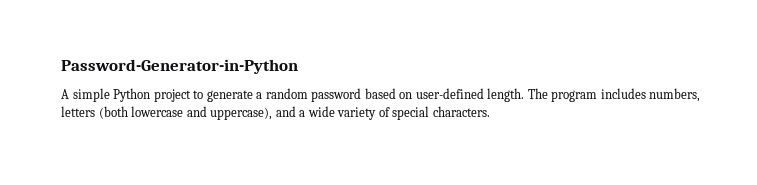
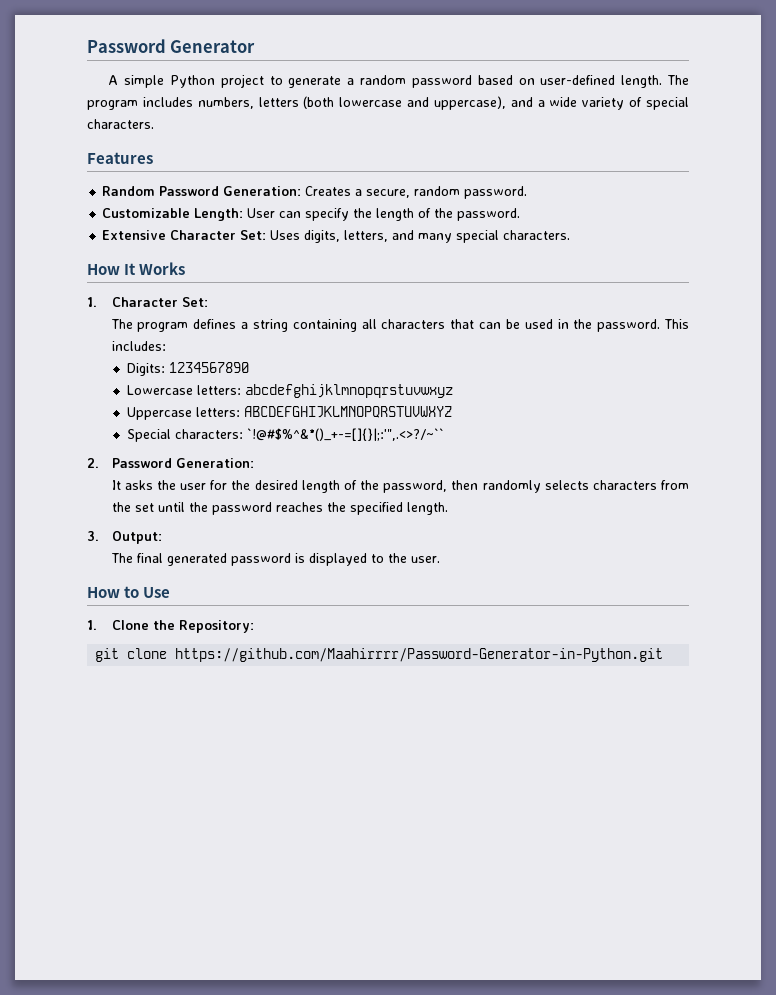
- Password-Generator-in-Python
+ Password Generator
+ Features
+ Random Password Generation: Creates a secure, random password.
+ Customizable Length: User can specify the length of the password.
+ Extensive Character Set: Uses digits, letters, and many special characters.
+ How It Works
+ 1. Character Set:
+ The program defines a string containing all characters that can be used in the password. This includes:
+ Digits: 1234567890
+ Lowercase letters: abcdefghijklmnopqrstuvwxyz
+ Uppercase letters: ABCDEFGHIJKLMNOPQRSTUVWXYZ
+ Special characters: `!@#$%^&*()_+-=[]{}|;:'",.<>?/~``
+ 2. Password Generation:
+ It asks the user for the desired length of the password, then randomly selects characters from the set until the password reaches the specified length.
+ 3. Output:
+ The final generated password is displayed to the user.
+ How to Use
+ 1. Clone the Repository:
+ git clone https://github.com/Maahirrrr/Password-Generator-in-Python.git

